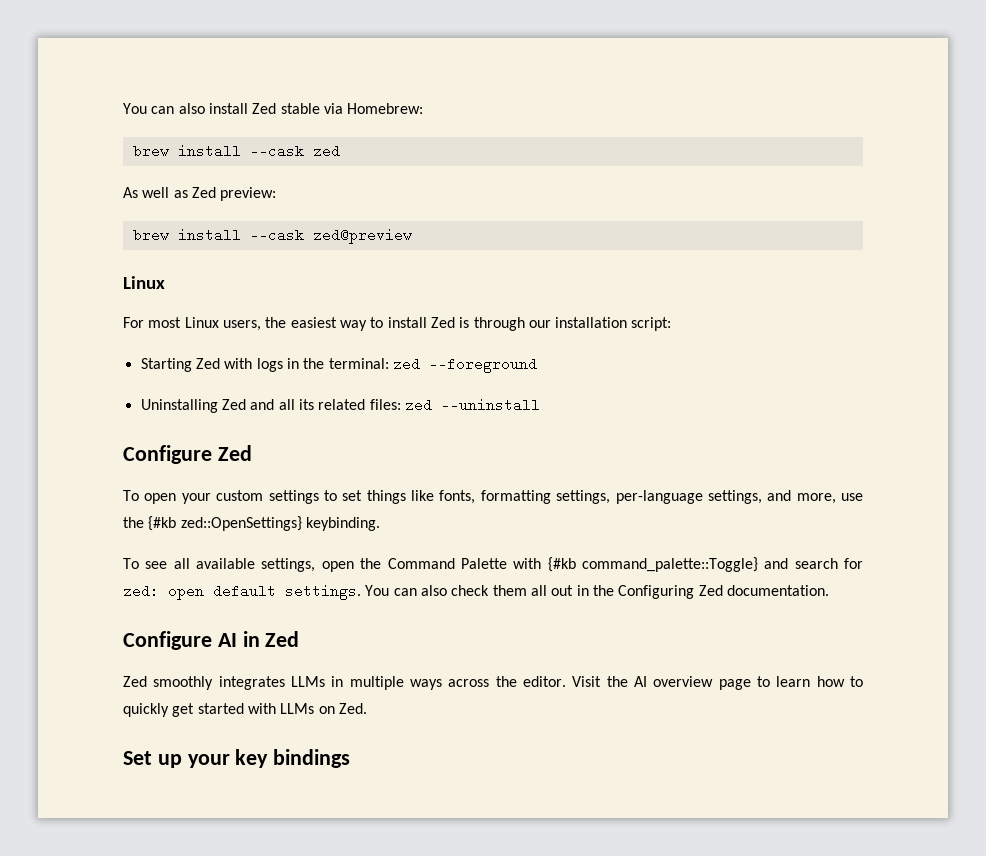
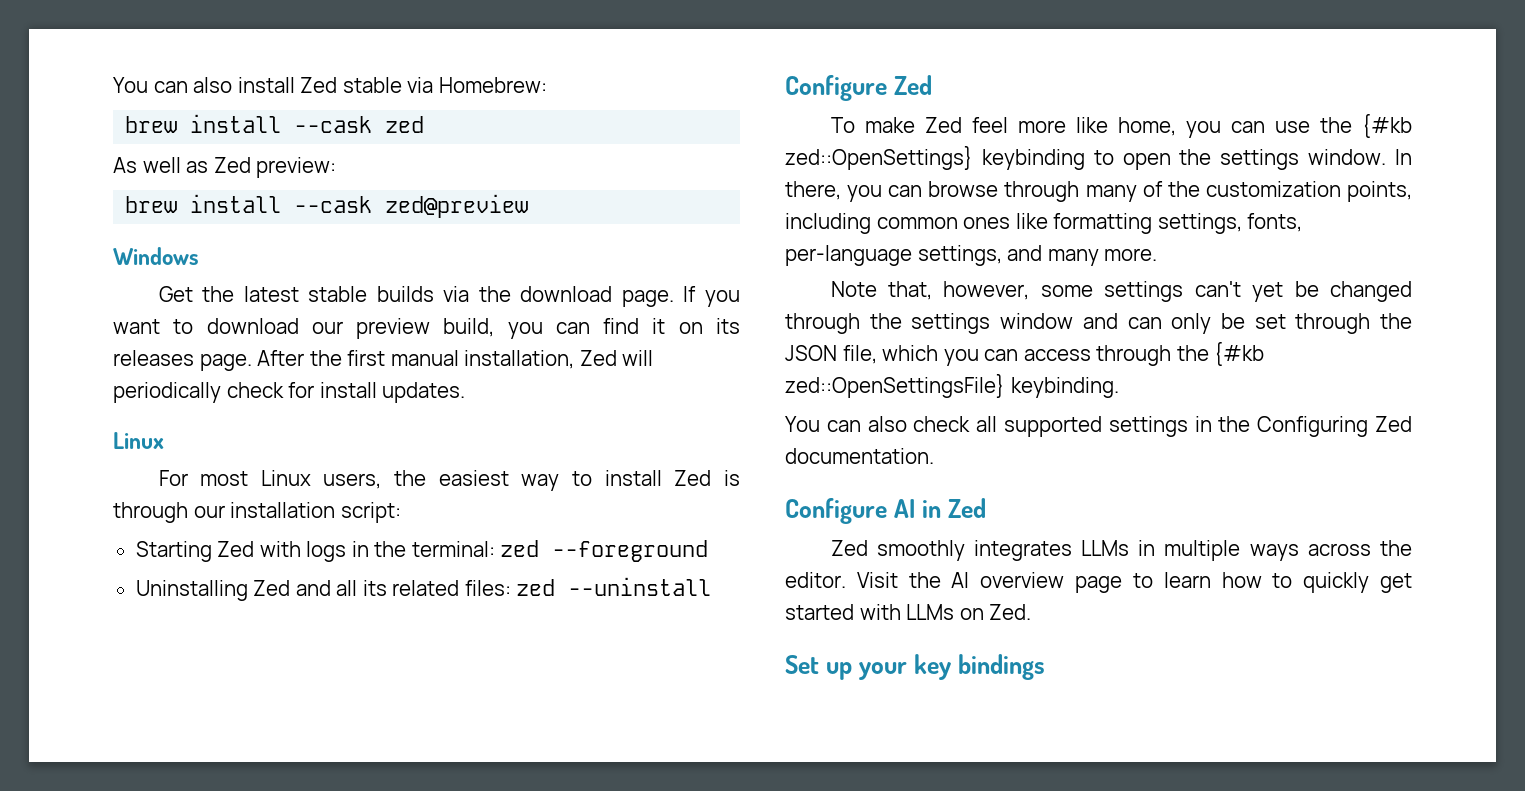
+ Windows
+ Get the latest stable builds via the download page. If you want to download our preview build, you can find it on its releases page. After the first manual installation, Zed will periodically check for install updates.
- To open your custom settings to set things like fonts, formatting settings, per-language settings, and more, use the {#kb zed::OpenSettings} keybinding.
- To see all available settings, open the Command Palette with {#kb command_palette::Toggle} and search for zed: open default settings. You can also check them all out in the Configuring Zed documentation.
+ To make Zed feel more like home, you can use the {#kb zed::OpenSettings} keybinding to open the settings window. In there, you can browse through many of the customization points, including common ones like formatting settings, fonts, per-language settings, and many more.
+ Note that, however, some settings can't yet be changed through the settings window and can only be set through the JSON file, which you can access through the {#kb zed::OpenSettingsFile} keybinding.
+ You can also check all supported settings in the Configuring Zed documentation.

